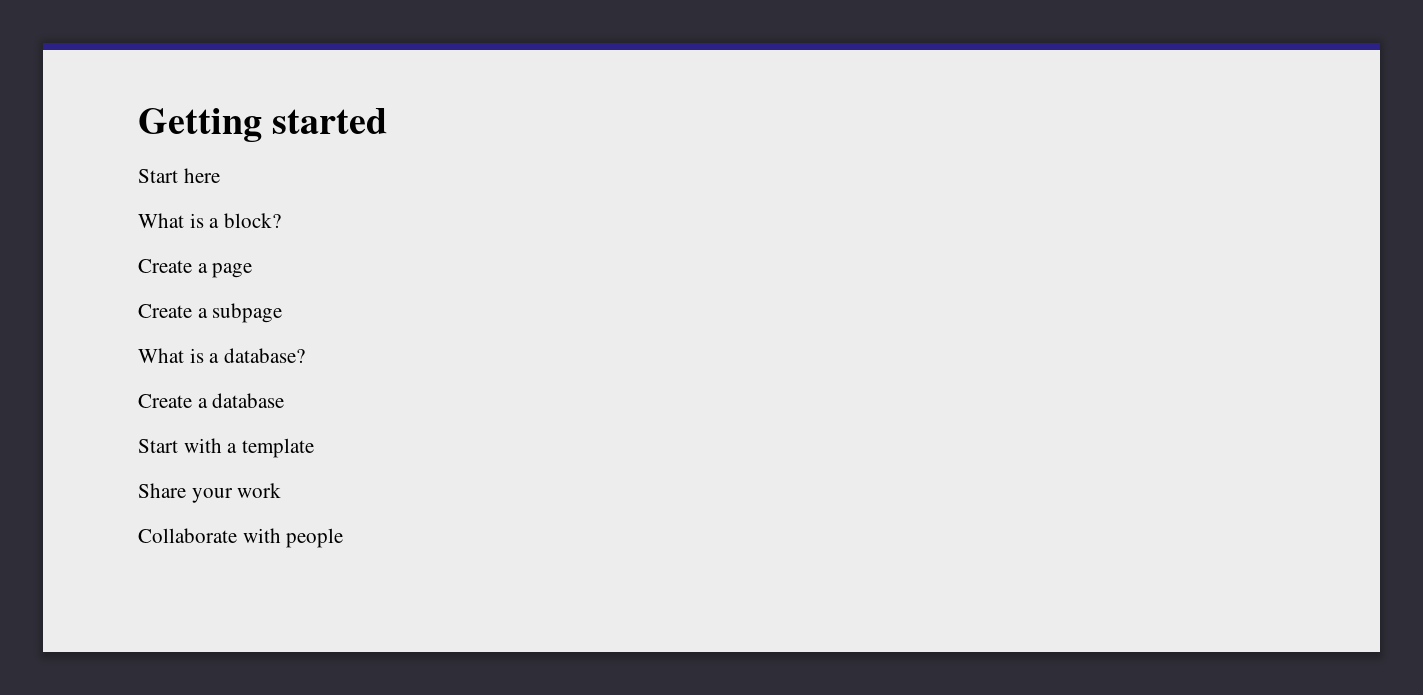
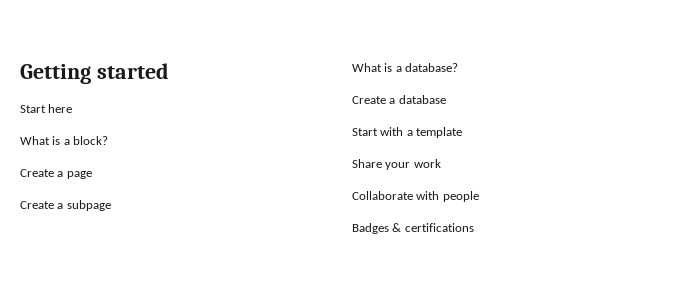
+ Badges & certifications

